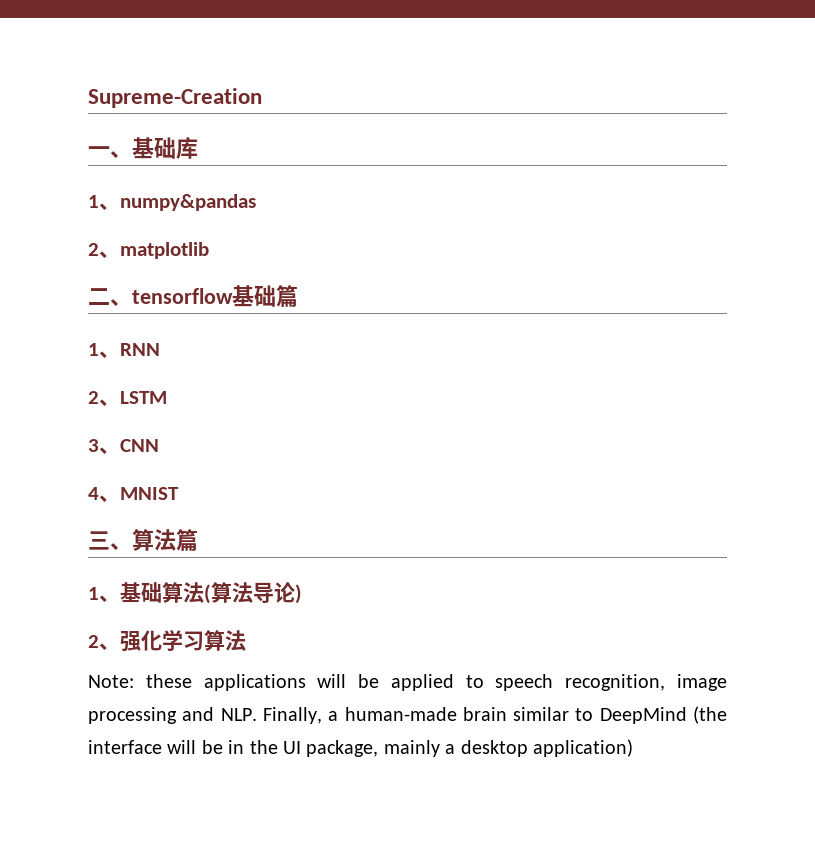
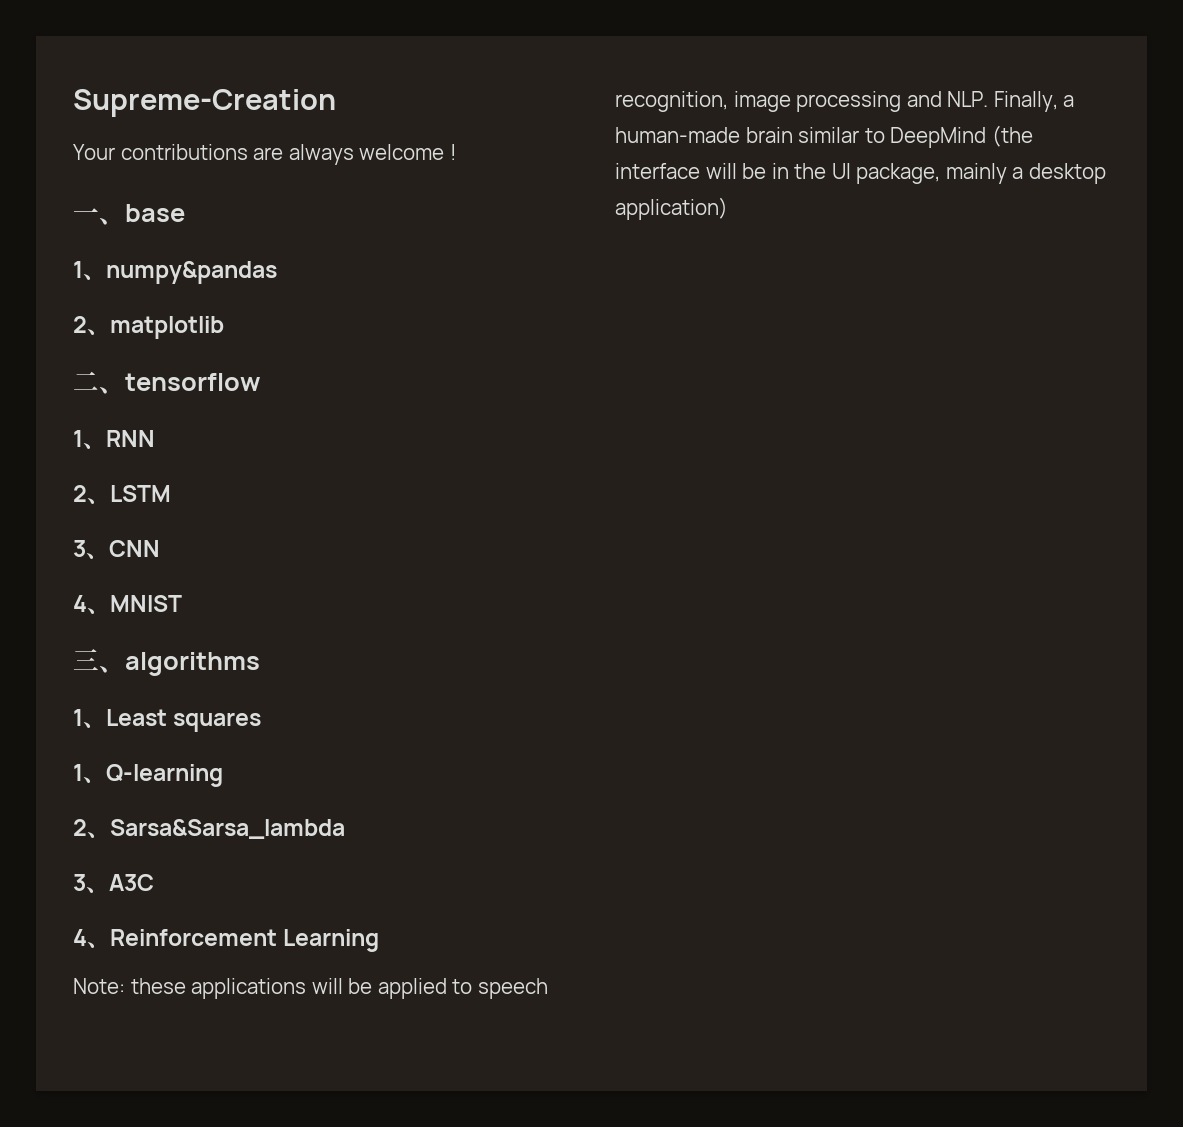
+ Your contributions are always welcome !
- 一、基础库
+ 一、base
- 二、tensorflow基础篇
+ 二、tensorflow
- 三、算法篇
- 1、基础算法(算法导论)
- 2、强化学习算法
+ 三、algorithms
+ 1、Least squares
+ 1、Q-learning
+ 2、Sarsa&Sarsa_lambda
+ 3、A3C
+ 4、Reinforcement Learning

